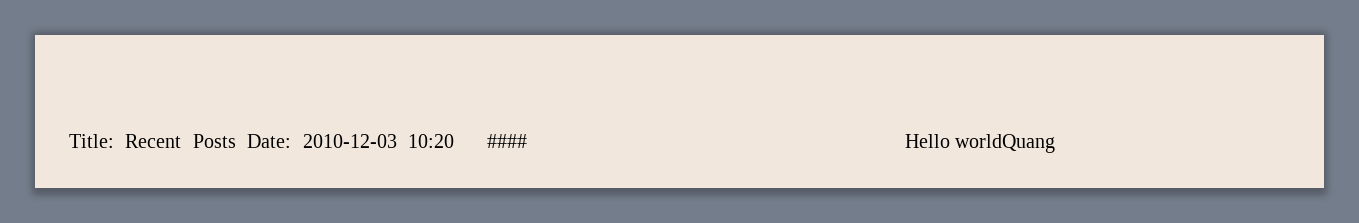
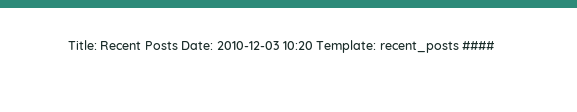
- Title: Recent Posts Date: 2010-12-03 10:20 ####
+ Title: Recent Posts Date: 2010-12-03 10:20 Template: recent_posts ####
- Hello worldQuang

